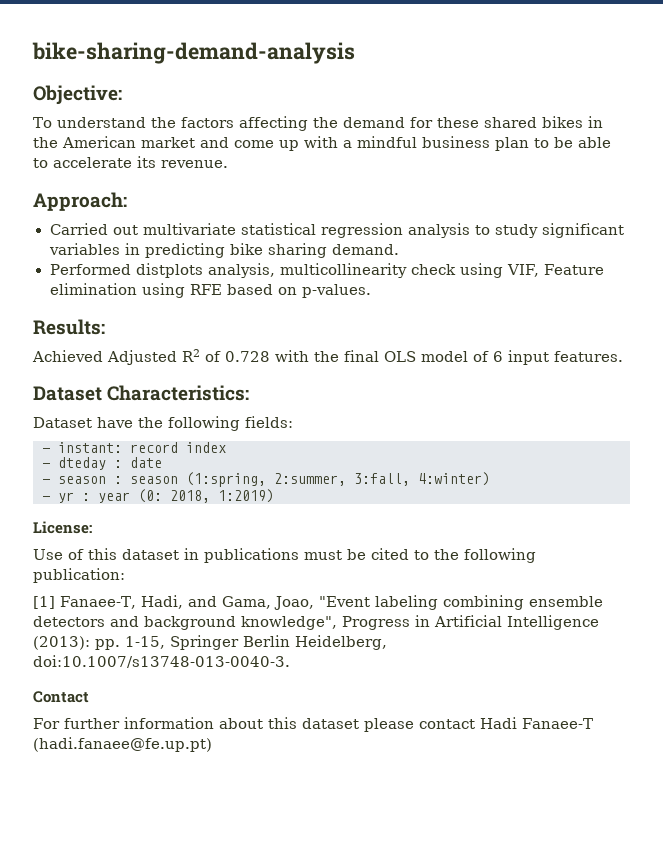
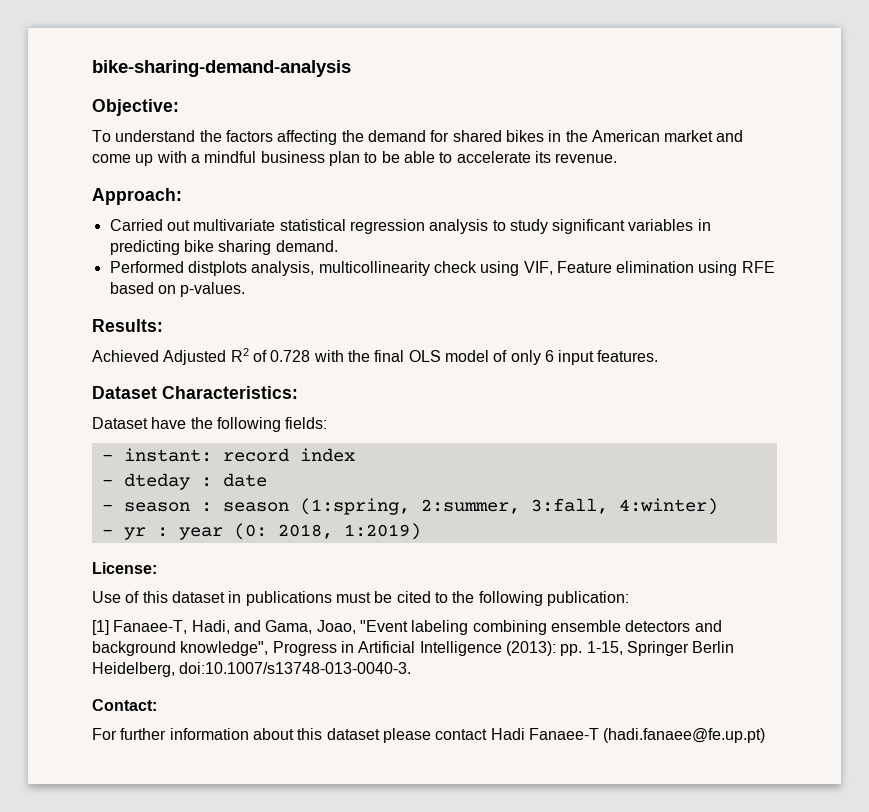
- To understand the factors affecting the demand for these shared bikes in the American market and come up with a mindful business plan to be able to accelerate its revenue.
+ To understand the factors affecting the demand for shared bikes in the American market and come up with a mindful business plan to be able to accelerate its revenue.
- Achieved Adjusted R2 of 0.728 with the final OLS model of 6 input features.
+ Achieved Adjusted R2 of 0.728 with the final OLS model of only 6 input features.
- Contact
+ Contact:

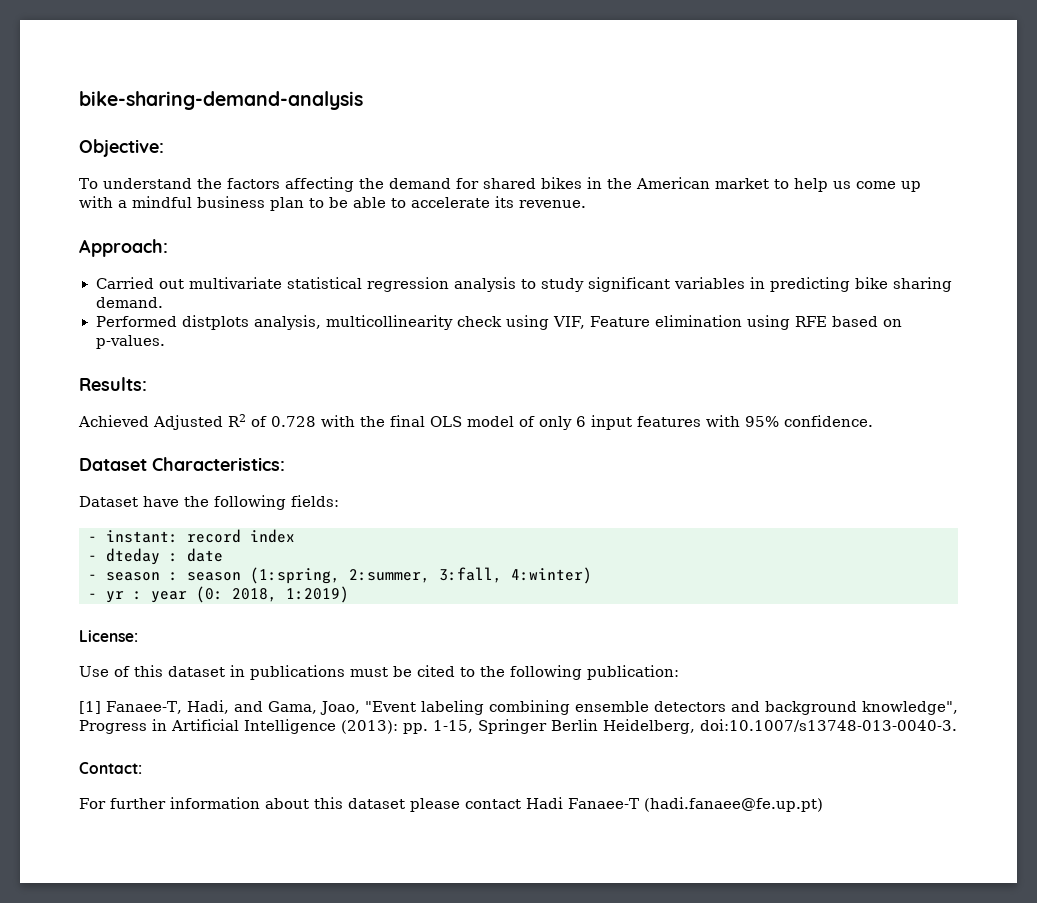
- To understand the factors affecting the demand for shared bikes in the American market and come up with a mindful business plan to be able to accelerate its revenue.
+ To understand the factors affecting the demand for shared bikes in the American market to help us come up with a mindful business plan to be able to accelerate its revenue.
- Achieved Adjusted R2 of 0.728 with the final OLS model of only 6 input features.
+ Achieved Adjusted R2 of 0.728 with the final OLS model of only 6 input features with 95% confidence.

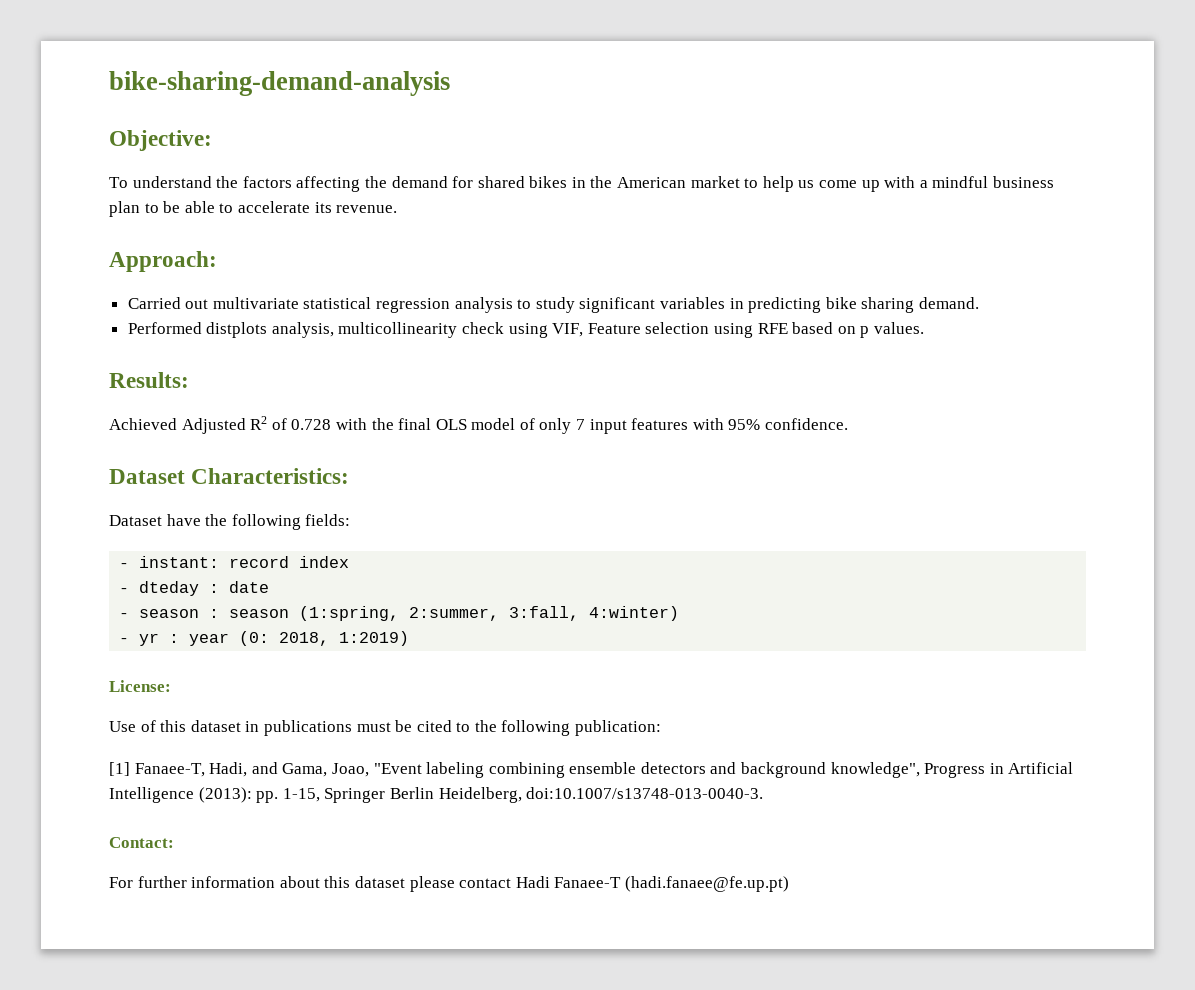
- Performed distplots analysis, multicollinearity check using VIF, Feature elimination using RFE based on p-values.
+ Performed distplots analysis, multicollinearity check using VIF, Feature selection using RFE based on p values.
- Achieved Adjusted R2 of 0.728 with the final OLS model of only 6 input features with 95% confidence.
+ Achieved Adjusted R2 of 0.728 with the final OLS model of only 7 input features with 95% confidence.

